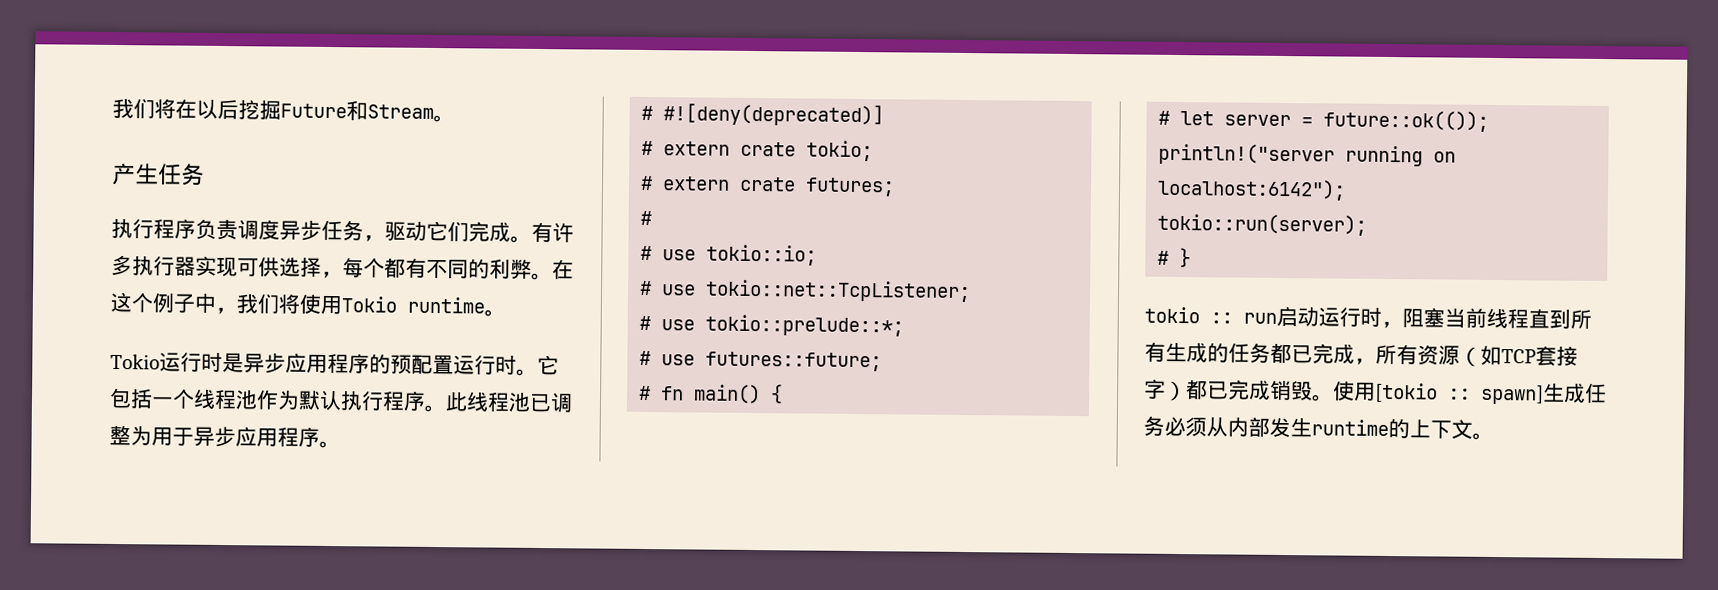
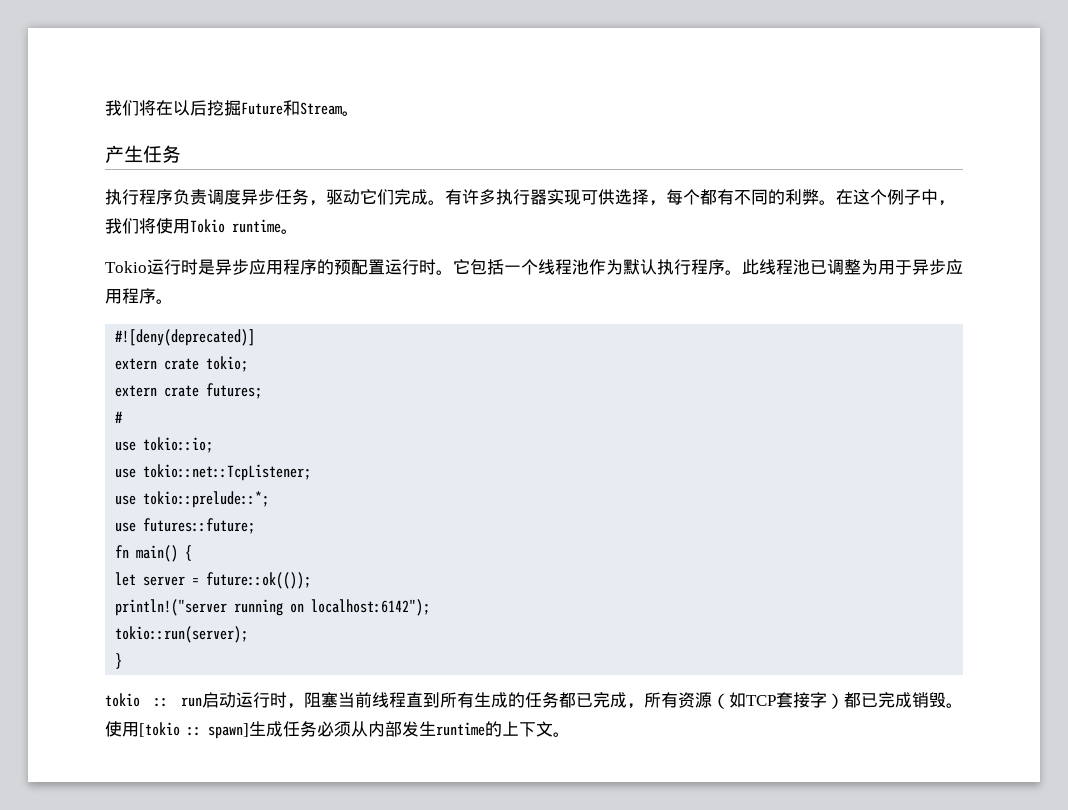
- # #![deny(deprecated)]
+ #![deny(deprecated)]
- # extern crate tokio;
+ extern crate tokio;
- # extern crate futures;
+ extern crate futures;
- # use tokio::io;
+ use tokio::io;
- # use tokio::net::TcpListener;
+ use tokio::net::TcpListener;
- # use tokio::prelude::*;
+ use tokio::prelude::*;
- # use futures::future;
+ use futures::future;
- # fn main() {
+ fn main() {
- # let server = future::ok(());
+ let server = future::ok(());
- # }
+ }

